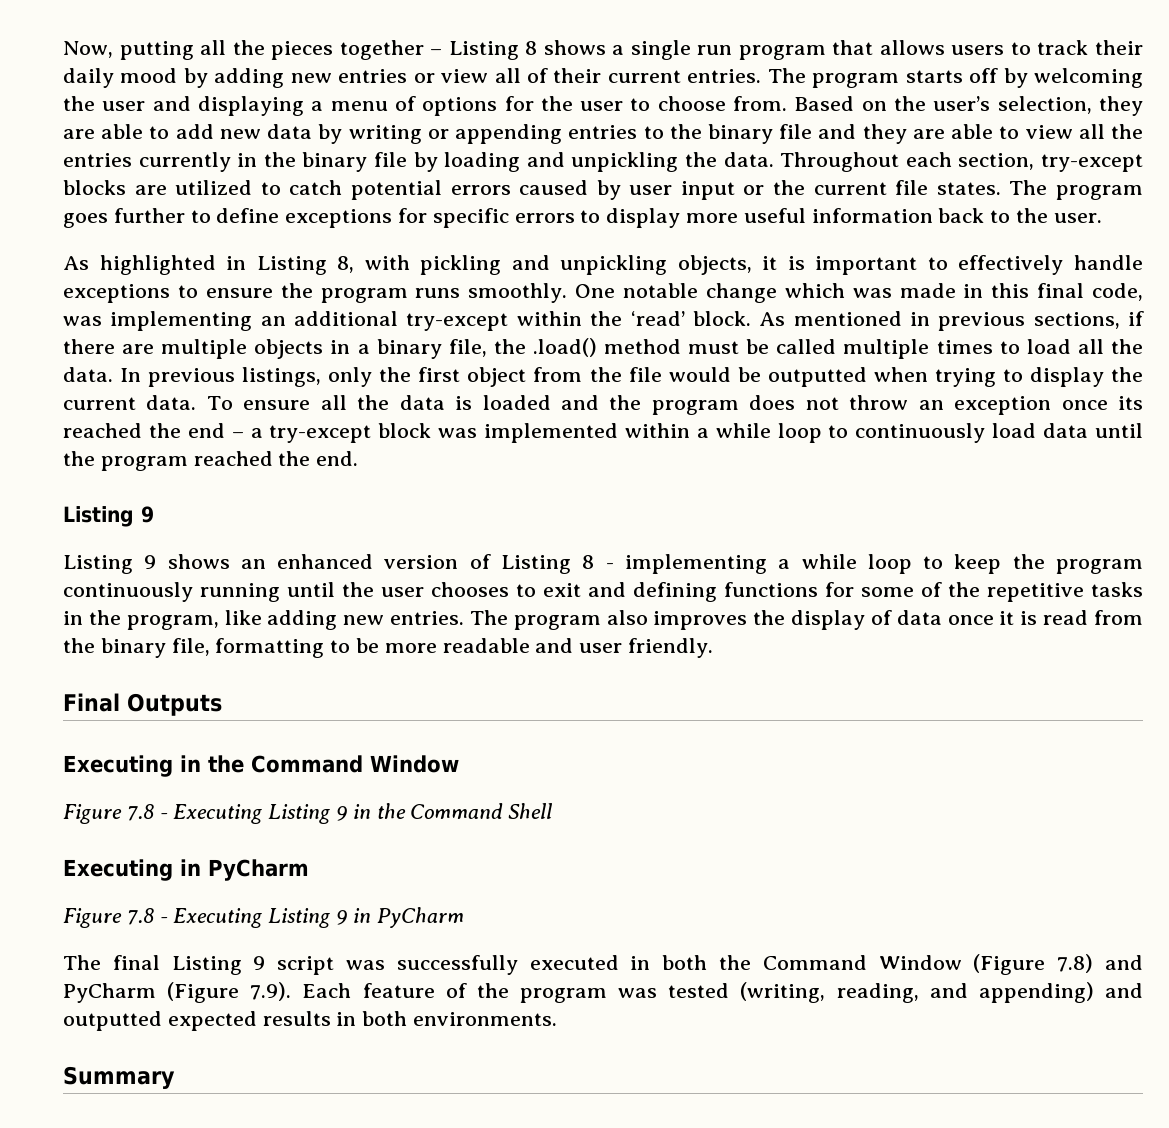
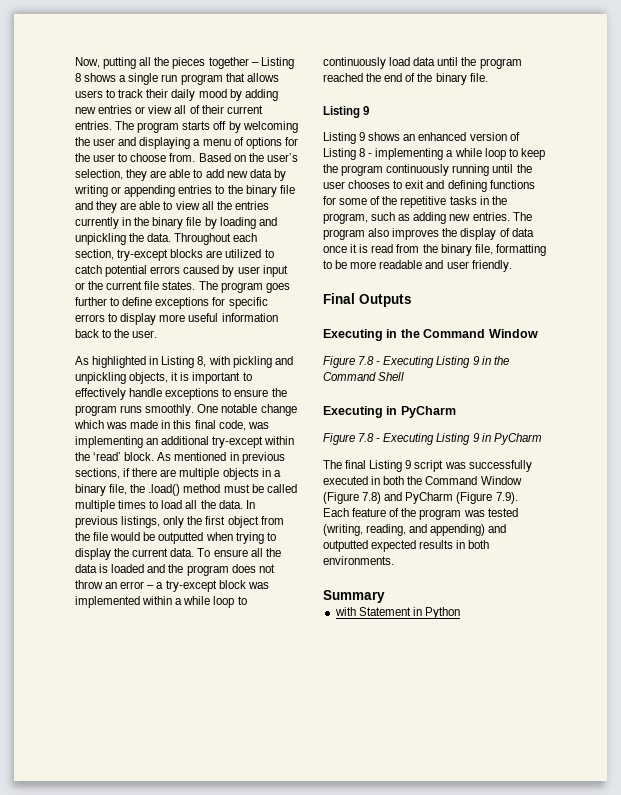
- To ensure all the data is loaded and the program does not throw an exception once its reached the end – a try-except block was implemented within a while loop to continuously load data until the program reached the end.
+ To ensure all the data is loaded and the program does not throw an error – a try-except block was implemented within a while loop to continuously load data until the program reached the end of the binary file.
- Listing 9 shows an enhanced version of Listing 8 - implementing a while loop to keep the program continuously running until the user chooses to exit and defining functions for some of the repetitive tasks in the program, like adding new entries.
+ Listing 9 shows an enhanced version of Listing 8 - implementing a while loop to keep the program continuously running until the user chooses to exit and defining functions for some of the repetitive tasks in the program, such as adding new entries.
+ with Statement in Python

